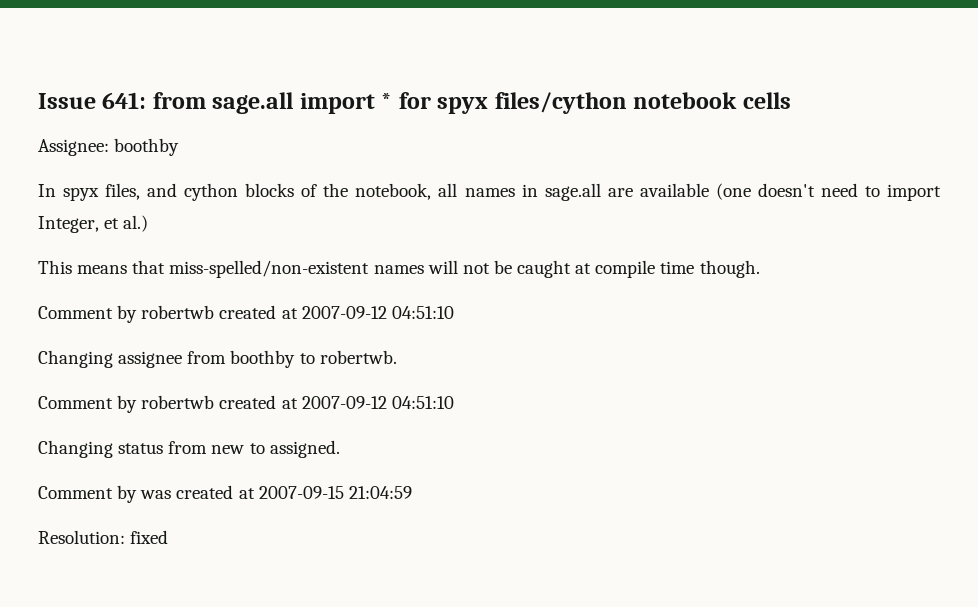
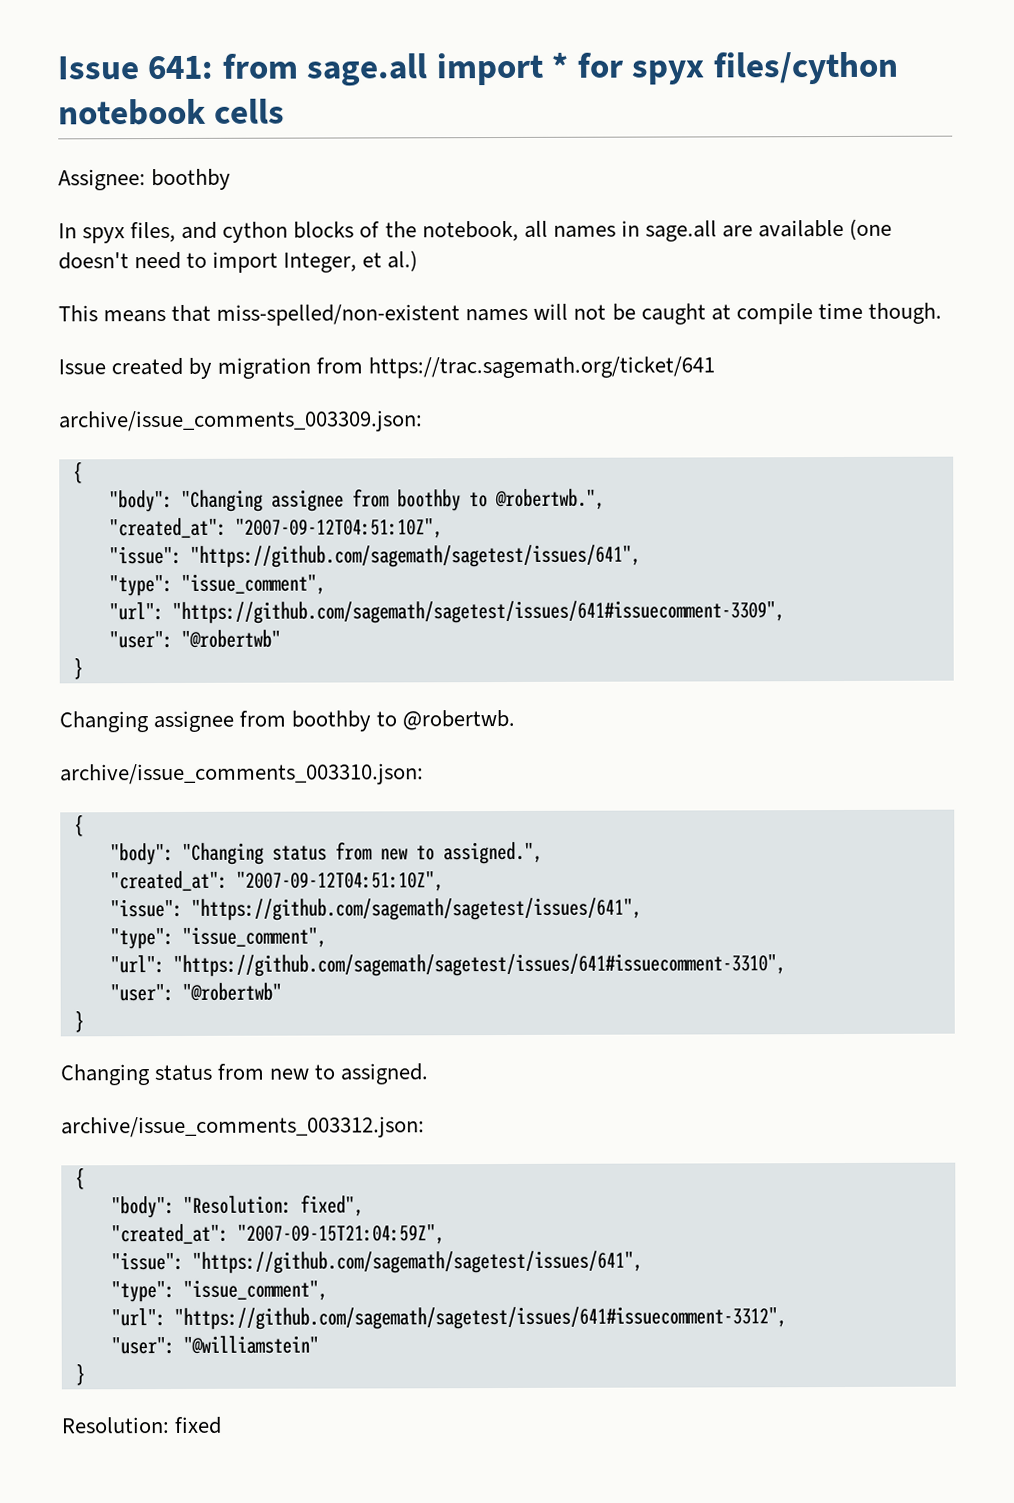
  This means that miss-spelled/non-existent names will not be caught at compile time though.
- Comment by robertwb created at 2007-09-12 04:51:10
+ Issue created by migration from https://trac.sagemath.org/ticket/641
+ archive/issue_comments_003309.json:
+ {
+ "body": "Changing assignee from boothby to @robertwb.",
+ "created_at": "2007-09-12T04:51:10Z",
+ "issue": "https://github.com/sagemath/sagetest/issues/641",
+ "type": "issue_comment",
+ "url": "https://github.com/sagemath/sagetest/issues/641#issuecomment-3309",
+ "user": "@robertwb"
+ }
- Changing assignee from boothby to robertwb.
- Comment by robertwb created at 2007-09-12 04:51:10
+ Changing assignee from boothby to @robertwb.
+ archive/issue_comments_003310.json:
+ {
+ "body": "Changing status from new to assigned.",
+ "created_at": "2007-09-12T04:51:10Z",
+ "issue": "https://github.com/sagemath/sagetest/issues/641",
+ "type": "issue_comment",
+ "url": "https://github.com/sagemath/sagetest/issues/641#issuecomment-3310",
+ "user": "@robertwb"
+ }
- Comment by was created at 2007-09-15 21:04:59
+ archive/issue_comments_003312.json:
+ {
+ "body": "Resolution: fixed",
+ "created_at": "2007-09-15T21:04:59Z",
+ "issue": "https://github.com/sagemath/sagetest/issues/641",
+ "type": "issue_comment",
+ "url": "https://github.com/sagemath/sagetest/issues/641#issuecomment-3312",
+ "user": "@williamstein"
+ }

